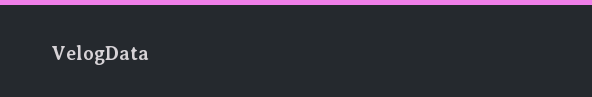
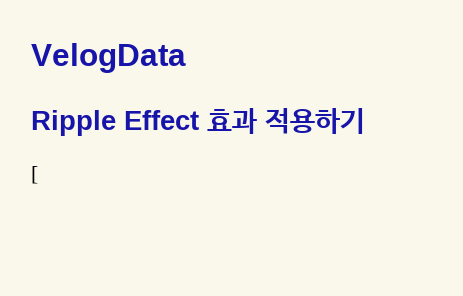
+ Ripple Effect 효과 적용하기
+ [

